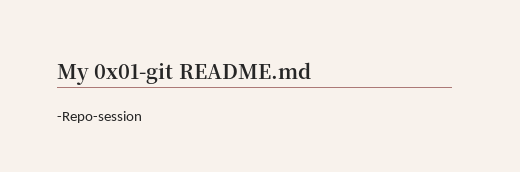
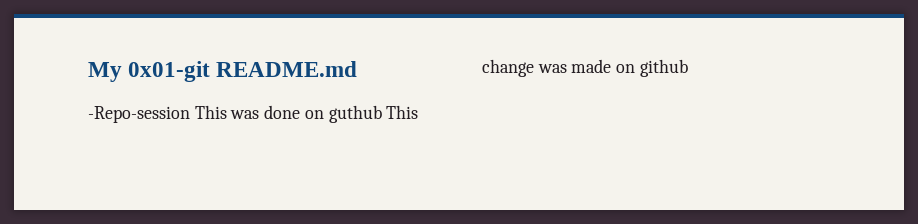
- -Repo-session
+ -Repo-session This was done on guthub This change was made on github

